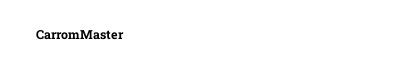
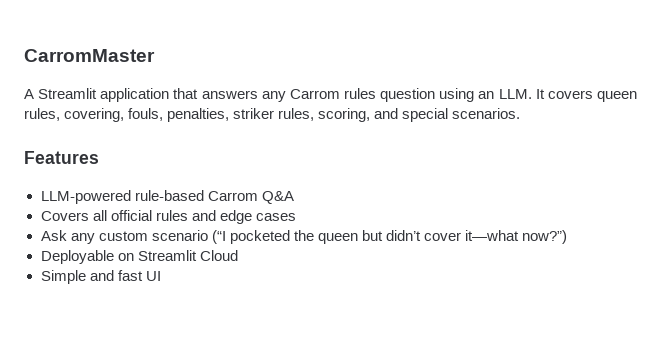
+ A Streamlit application that answers any Carrom rules question using an LLM. It covers queen rules, covering, fouls, penalties, striker rules, scoring, and special scenarios.
+ Features
+ LLM-powered rule-based Carrom Q&A
+ Covers all official rules and edge cases
+ Ask any custom scenario (“I pocketed the queen but didn’t cover it—what now?”)
+ Deployable on Streamlit Cloud
+ Simple and fast UI

